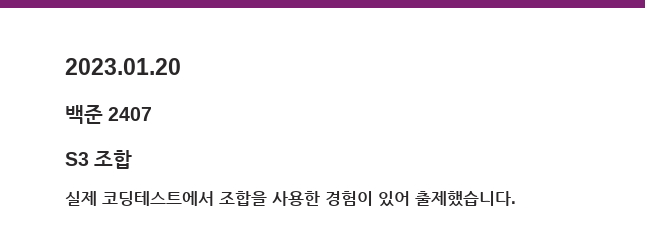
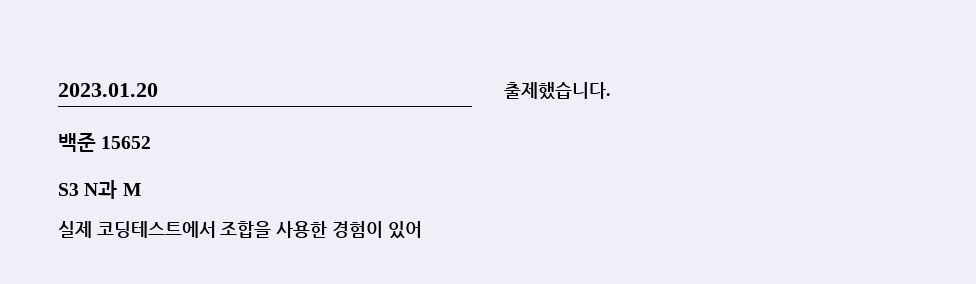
- 백준 2407
+ 백준 15652
- S3 조합
+ S3 N과 M

